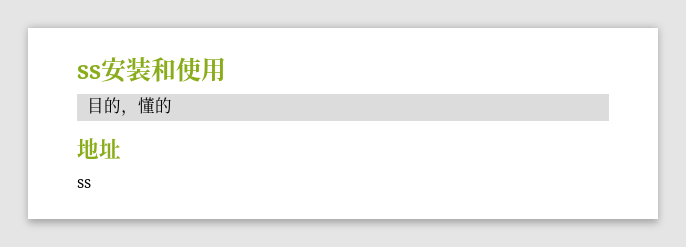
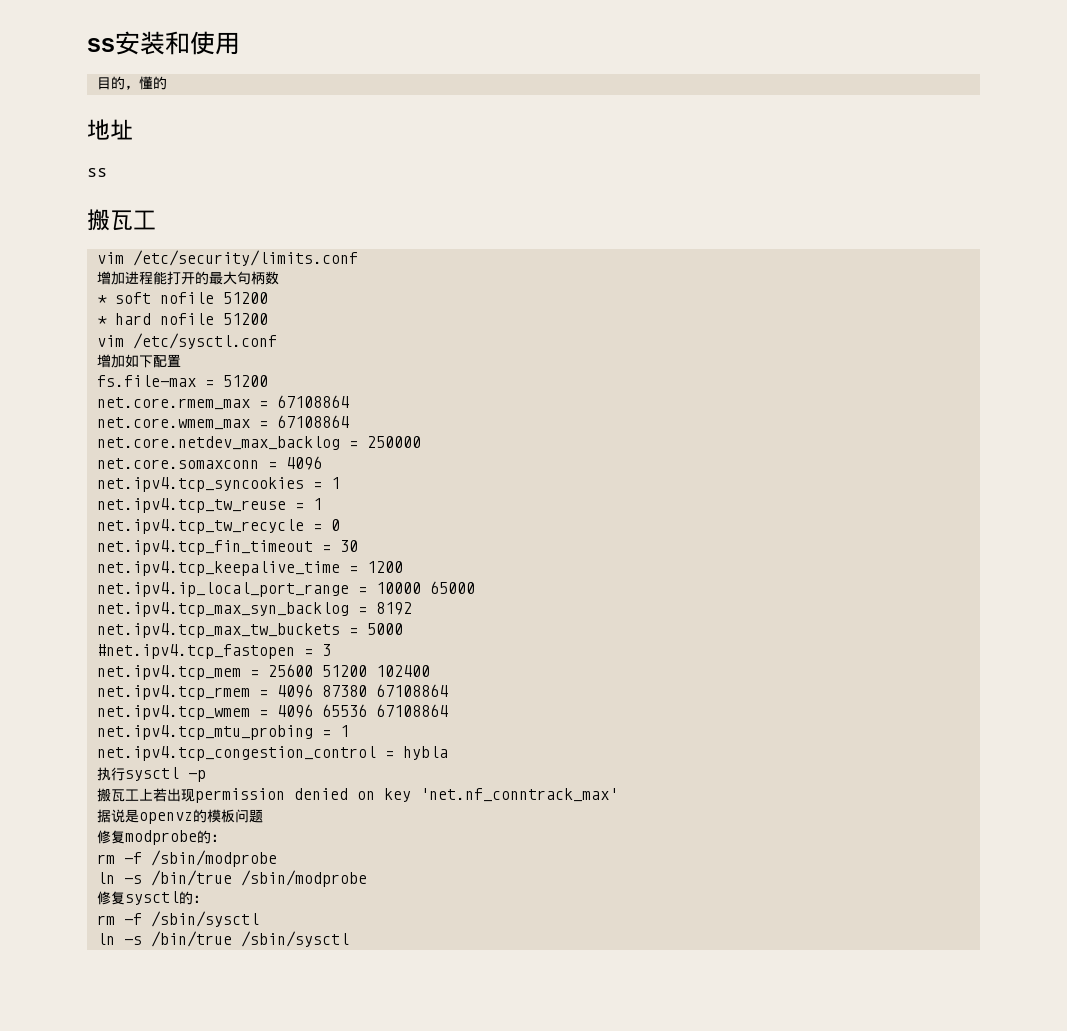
  地址
  ss
+ 搬瓦工
+ vim /etc/security/limits.conf
+ 增加进程能打开的最大句柄数
+ * soft nofile 51200
+ * hard nofile 51200
+ vim /etc/sysctl.conf
+ 增加如下配置
+ fs.file-max = 51200
+ net.core.rmem_max = 67108864
+ net.core.wmem_max = 67108864
+ net.core.netdev_max_backlog = 250000
+ net.core.somaxconn = 4096
+ net.ipv4.tcp_syncookies = 1
+ net.ipv4.tcp_tw_reuse = 1
+ net.ipv4.tcp_tw_recycle = 0
+ net.ipv4.tcp_fin_timeout = 30
+ net.ipv4.tcp_keepalive_time = 1200
+ net.ipv4.ip_local_port_range = 10000 65000
+ net.ipv4.tcp_max_syn_backlog = 8192
+ net.ipv4.tcp_max_tw_buckets = 5000
+ #net.ipv4.tcp_fastopen = 3
+ net.ipv4.tcp_mem = 25600 51200 102400
+ net.ipv4.tcp_rmem = 4096 87380 67108864
+ net.ipv4.tcp_wmem = 4096 65536 67108864
+ net.ipv4.tcp_mtu_probing = 1
+ net.ipv4.tcp_congestion_control = hybla
+ 执行sysctl -p
+ 搬瓦工上若出现permission denied on key 'net.nf_conntrack_max'
+ 据说是openvz的模板问题
+ 修复modprobe的：
+ rm -f /sbin/modprobe
+ ln -s /bin/true /sbin/modprobe
+ 修复sysctl的：
+ rm -f /sbin/sysctl
+ ln -s /bin/true /sbin/sysctl

